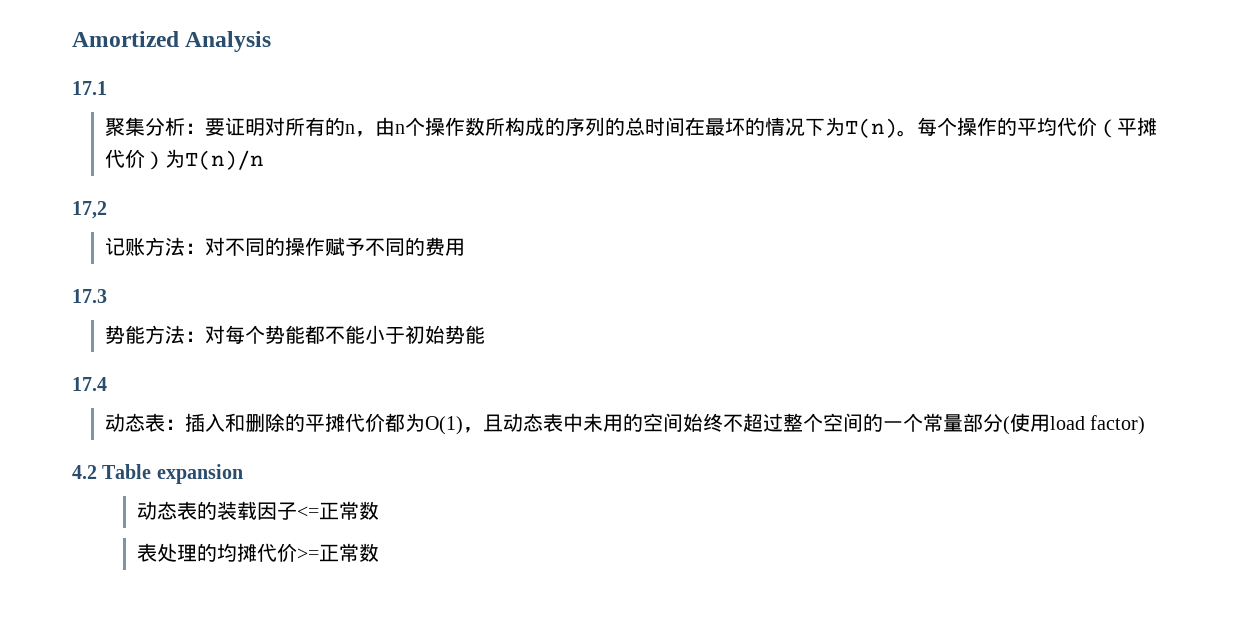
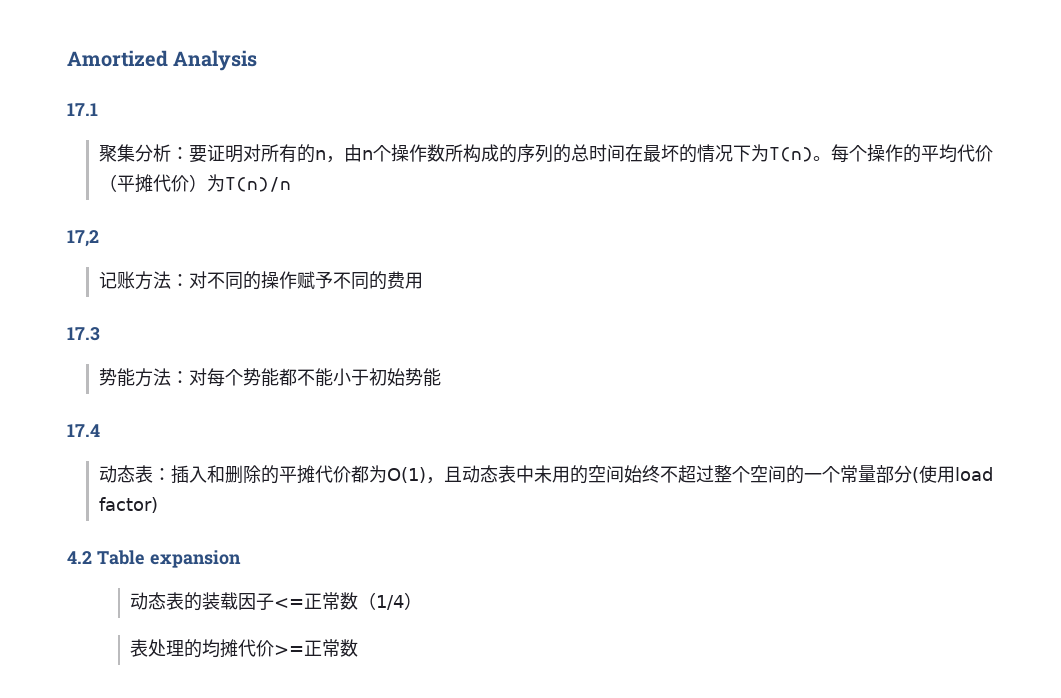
- 动态表的装载因子<=正常数
+ 动态表的装载因子<=正常数（1/4）

